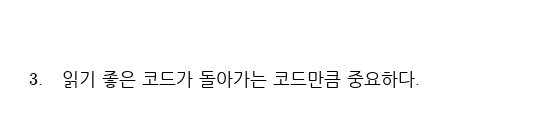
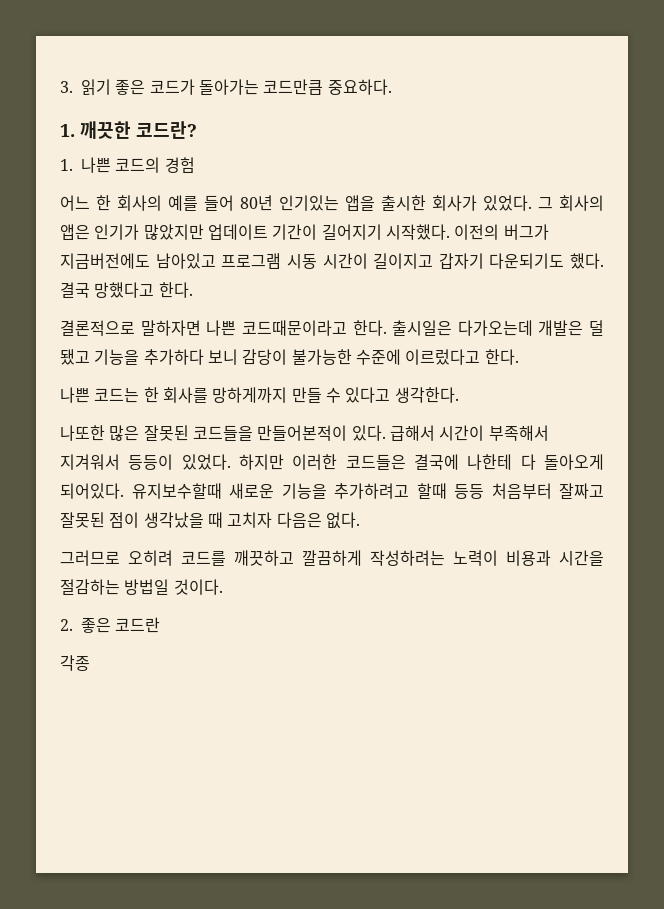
+ 1. 깨끗한 코드란?
+ 1. 나쁜 코드의 경험
+ 어느 한 회사의 예를 들어 80년 인기있는 앱을 출시한 회사가 있었다. 그 회사의 앱은 인기가 많았지만 업데이트 기간이 길어지기 시작했다. 이전의 버그가 지금버전에도 남아있고 프로그램 시동 시간이 길이지고 갑자기 다운되기도 했다. 결국 망했다고 한다.
+ 결론적으로 말하자면 나쁜 코드때문이라고 한다. 출시일은 다가오는데 개발은 덜 됐고 기능을 추가하다 보니 감당이 불가능한 수준에 이르렀다고 한다.
+ 나쁜 코드는 한 회사를 망하게까지 만들 수 있다고 생각한다.
+ 나또한 많은 잘못된 코드들을 만들어본적이 있다. 급해서 시간이 부족해서 지겨워서 등등이 있었다. 하지만 이러한 코드들은 결국에 나한테 다 돌아오게 되어있다. 유지보수할때 새로운 기능을 추가하려고 할때 등등 처음부터 잘짜고 잘못된 점이 생각났을 때 고치자 다음은 없다.
+ 그러므로 오히려 코드를 깨끗하고 깔끔하게 작성하려는 노력이 비용과 시간을 절감하는 방법일 것이다.
+ 2. 좋은 코드란
+ 각종

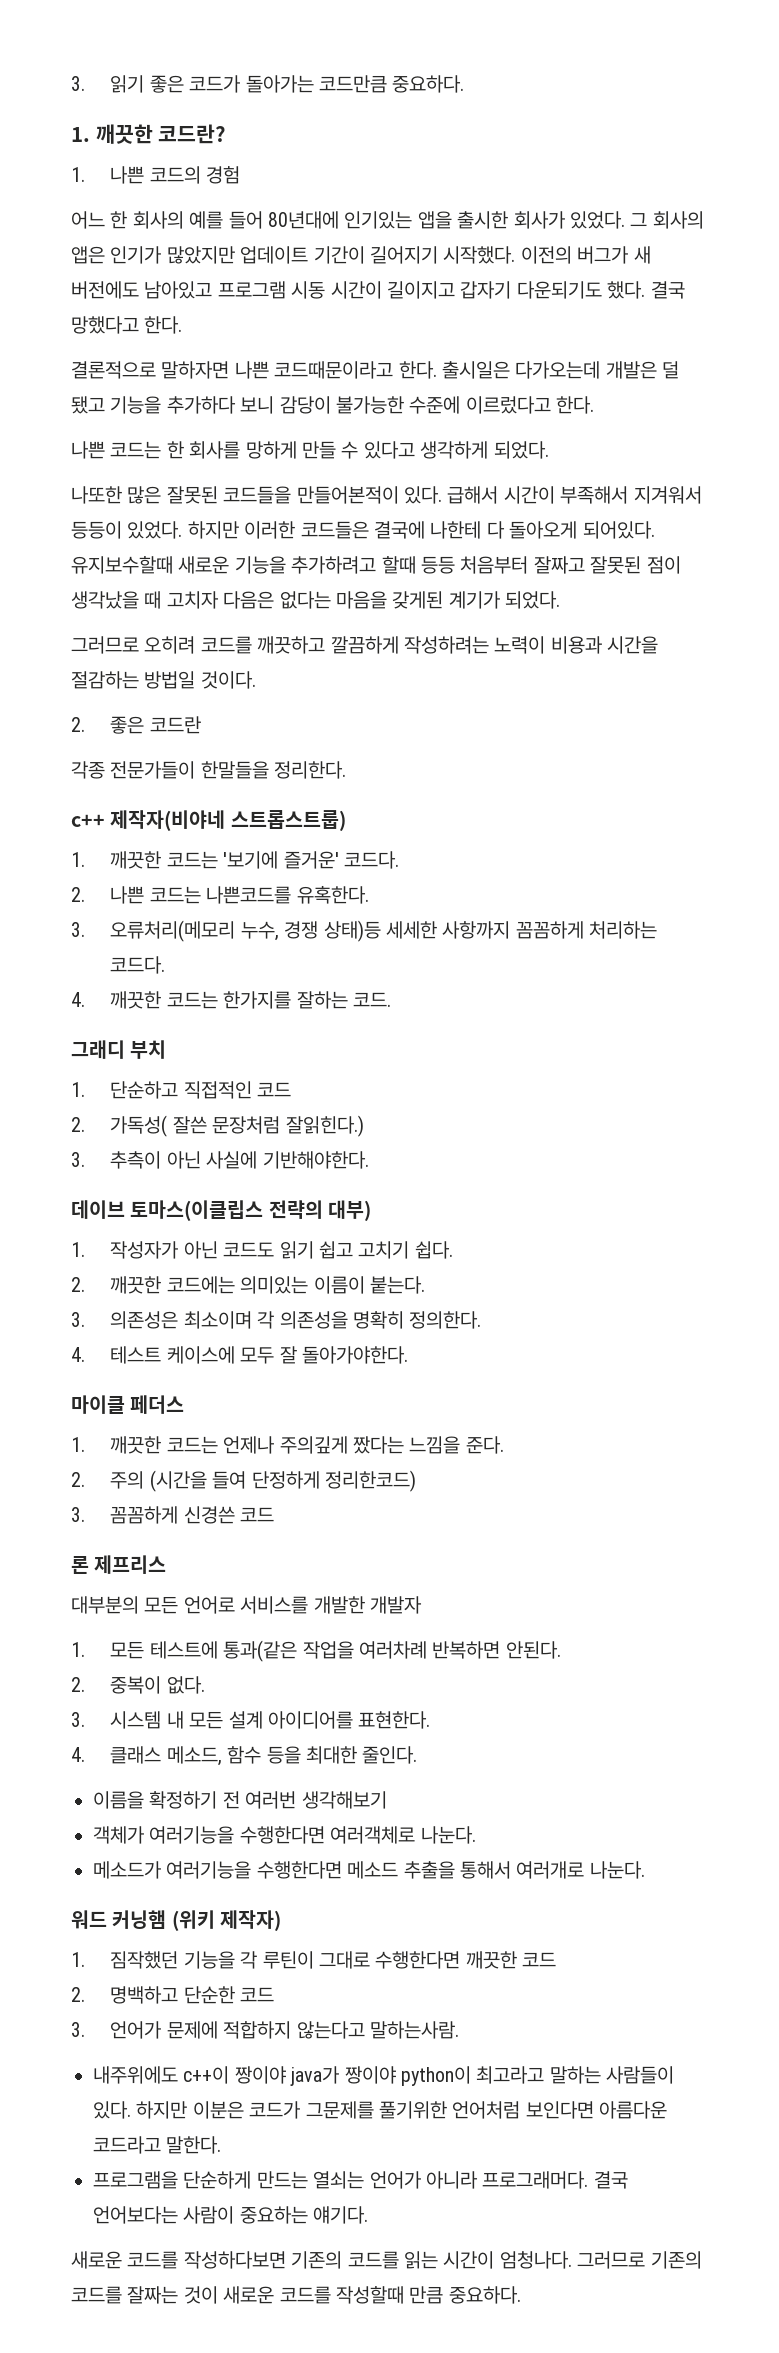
- 어느 한 회사의 예를 들어 80년 인기있는 앱을 출시한 회사가 있었다.
+ 어느 한 회사의 예를 들어 80년대에 인기있는 앱을 출시한 회사가 있었다.
- 이전의 버그가 지금버전에도 남아있고 프로그램 시동 시간이 길이지고 갑자기 다운되기도 했다.
+ 이전의 버그가 새 버전에도 남아있고 프로그램 시동 시간이 길이지고 갑자기 다운되기도 했다.
- 나쁜 코드는 한 회사를 망하게까지 만들 수 있다고 생각한다.
+ 나쁜 코드는 한 회사를 망하게 만들 수 있다고 생각하게 되었다.
- 유지보수할때 새로운 기능을 추가하려고 할때 등등 처음부터 잘짜고 잘못된 점이 생각났을 때 고치자 다음은 없다.
+ 유지보수할때 새로운 기능을 추가하려고 할때 등등 처음부터 잘짜고 잘못된 점이 생각났을 때 고치자 다음은 없다는 마음을 갖게된 계기가 되었다.
- 각종
+ 각종 전문가들이 한말들을 정리한다.
+ c++ 제작자(비야네 스트롭스트룹)
+ 1. 깨끗한 코드는 '보기에 즐거운' 코드다.
+ 2. 나쁜 코드는 나쁜코드를 유혹한다.
+ 3. 오류처리(메모리 누수, 경쟁 상태)등 세세한 사항까지 꼼꼼하게 처리하는 코드다.
+ 4. 깨끗한 코드는 한가지를 잘하는 코드.
+ 그래디 부치
+ 1. 단순하고 직접적인 코드
+ 2. 가독성( 잘쓴 문장처럼 잘읽힌다.)
+ 3. 추측이 아닌 사실에 기반해야한다.
+ 데이브 토마스(이클립스 전략의 대부)
+ 1. 작성자가 아닌 코드도 읽기 쉽고 고치기 쉽다.
+ 2. 깨끗한 코드에는 의미있는 이름이 붙는다.
+ 3. 의존성은 최소이며 각 의존성을 명확히 정의한다.
+ 4. 테스트 케이스에 모두 잘 돌아가야한다.
+ 마이클 페더스
+ 1. 깨끗한 코드는 언제나 주의깊게 짰다는 느낌을 준다.
+ 2. 주의 (시간을 들여 단정하게 정리한코드)
+ 3. 꼼꼼하게 신경쓴 코드
+ 론 제프리스
+ 대부분의 모든 언어로 서비스를 개발한 개발자
+ 1. 모든 테스트에 통과(같은 작업을 여러차례 반복하면 안된다.
+ 2. 중복이 없다.
+ 3. 시스템 내 모든 설계 아이디어를 표현한다.
+ 4. 클래스 메소드, 함수 등을 최대한 줄인다.
+ 이름을 확정하기 전 여러번 생각해보기
+ 객체가 여러기능을 수행한다면 여러객체로 나눈다.
+ 메소드가 여러기능을 수행한다면 메소드 추출을 통해서 여러개로 나눈다.
+ 워드 커닝햄 (위키 제작자)
+ 1. 짐작했던 기능을 각 루틴이 그대로 수행한다면 깨끗한 코드
+ 2. 명백하고 단순한 코드
+ 3. 언어가 문제에 적합하지 않는다고 말하는사람.
+ 내주위에도 c++이 짱이야 java가 짱이야 python이 최고라고 말하는 사람들이 있다. 하지만 이분은 코드가 그문제를 풀기위한 언어처럼 보인다면 아름다운 코드라고 말한다.
+ 프로그램을 단순하게 만드는 열쇠는 언어가 아니라 프로그래머다. 결국 언어보다는 사람이 중요하는 얘기다.
+ 새로운 코드를 작성하다보면 기존의 코드를 읽는 시간이 엄청나다. 그러므로 기존의 코드를 잘짜는 것이 새로운 코드를 작성할때 만큼 중요하다.

